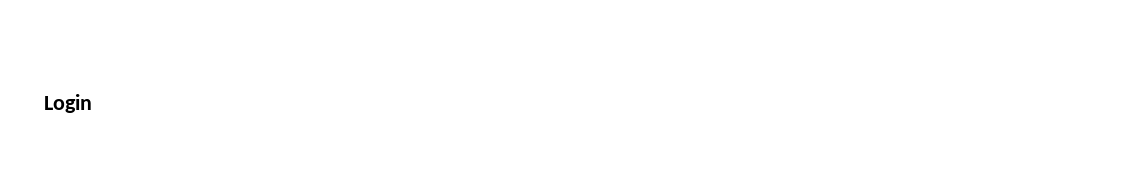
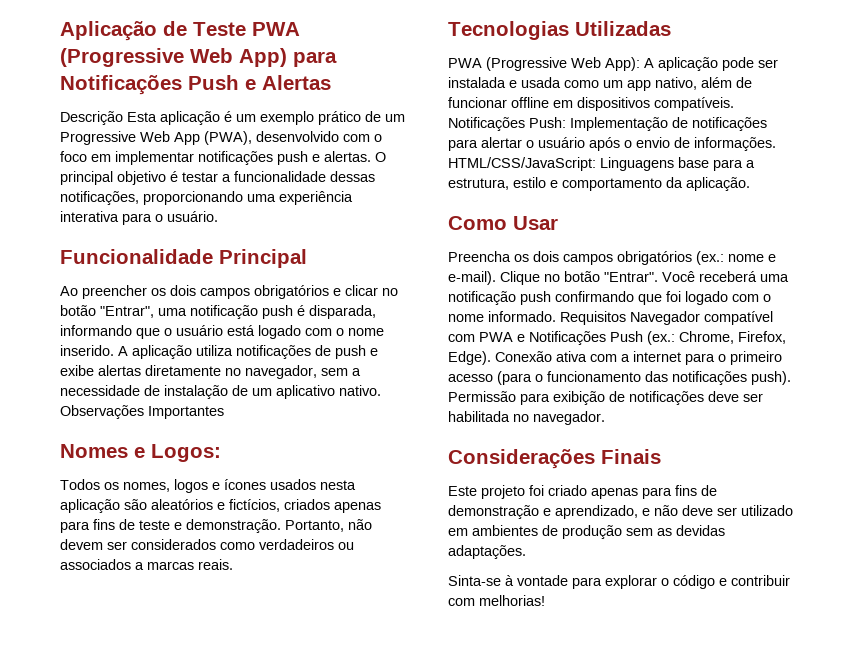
- Login
+ Aplicação de Teste PWA (Progressive Web App) para Notificações Push e Alertas
+ Descrição Esta aplicação é um exemplo prático de um Progressive Web App (PWA), desenvolvido com o foco em implementar notificações push e alertas. O principal objetivo é testar a funcionalidade dessas notificações, proporcionando uma experiência interativa para o usuário.
+ Funcionalidade Principal
+ Ao preencher os dois campos obrigatórios e clicar no botão "Entrar", uma notificação push é disparada, informando que o usuário está logado com o nome inserido. A aplicação utiliza notificações de push e exibe alertas diretamente no navegador, sem a necessidade de instalação de um aplicativo nativo. Observações Importantes
+ Nomes e Logos:
+ Todos os nomes, logos e ícones usados nesta aplicação são aleatórios e fictícios, criados apenas para fins de teste e demonstração. Portanto, não devem ser considerados como verdadeiros ou associados a marcas reais.
+ Tecnologias Utilizadas
+ PWA (Progressive Web App): A aplicação pode ser instalada e usada como um app nativo, além de funcionar offline em dispositivos compatíveis. Notificações Push: Implementação de notificações para alertar o usuário após o envio de informações. HTML/CSS/JavaScript: Linguagens base para a estrutura, estilo e comportamento da aplicação.
+ Como Usar
+ Preencha os dois campos obrigatórios (ex.: nome e e-mail). Clique no botão "Entrar". Você receberá uma notificação push confirmando que foi logado com o nome informado. Requisitos Navegador compatível com PWA e Notificações Push (ex.: Chrome, Firefox, Edge). Conexão ativa com a internet para o primeiro acesso (para o funcionamento das notificações push). Permissão para exibição de notificações deve ser habilitada no navegador.
+ Considerações Finais
+ Este projeto foi criado apenas para fins de demonstração e aprendizado, e não deve ser utilizado em ambientes de produção sem as devidas adaptações.
+ Sinta-se à vontade para explorar o código e contribuir com melhorias!

